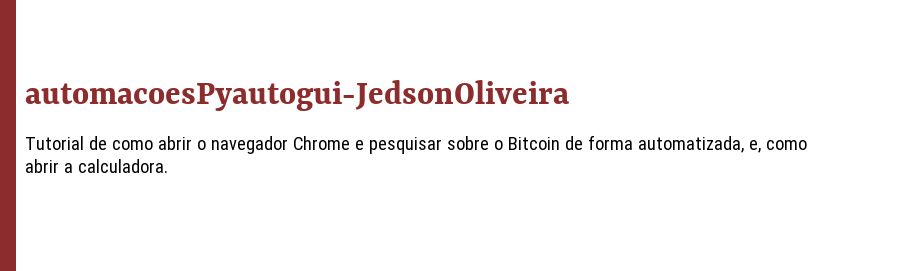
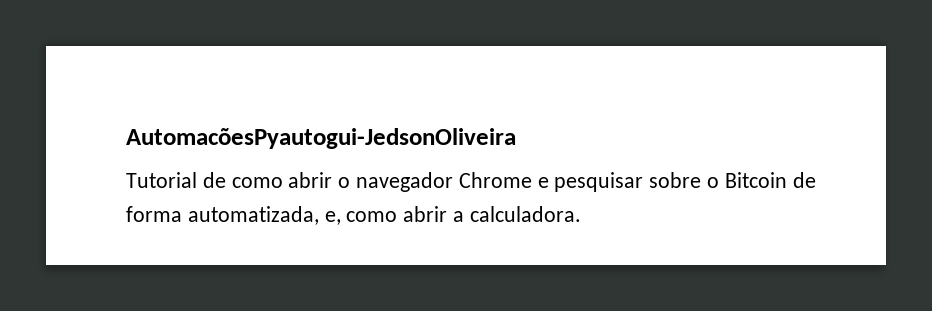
- automacoesPyautogui-JedsonOliveira
+ AutomacõesPyautogui-JedsonOliveira

